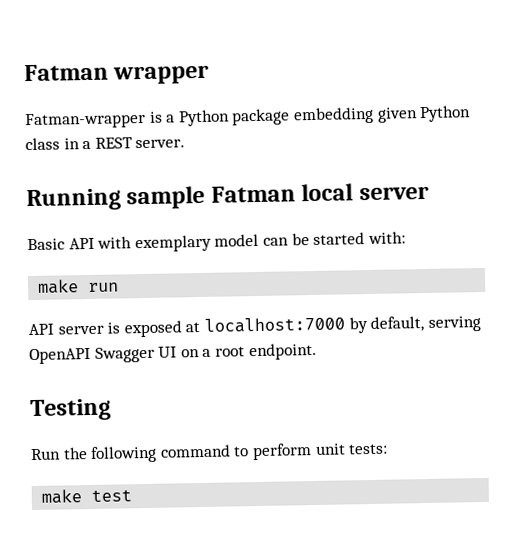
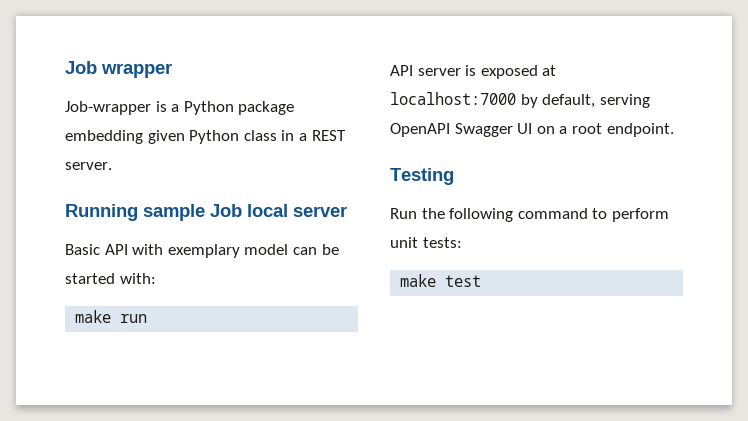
- Fatman wrapper
+ Job wrapper
- Fatman-wrapper is a Python package embedding given Python class in a REST server.
+ Job-wrapper is a Python package embedding given Python class in a REST server.
- Running sample Fatman local server
+ Running sample Job local server

